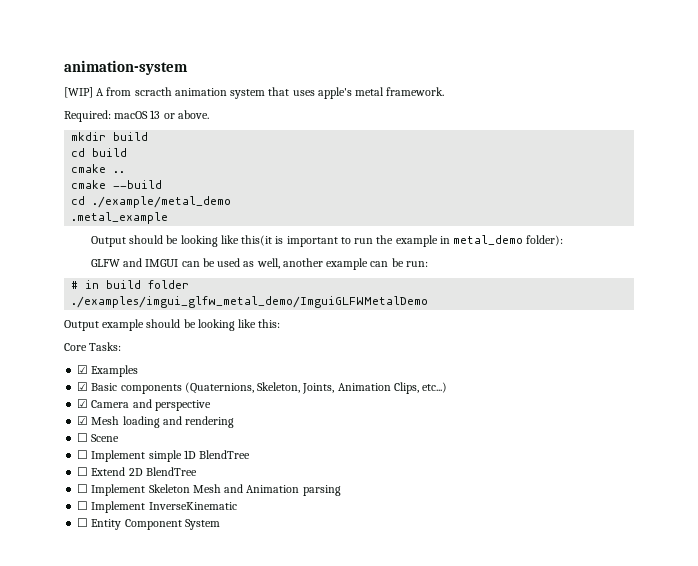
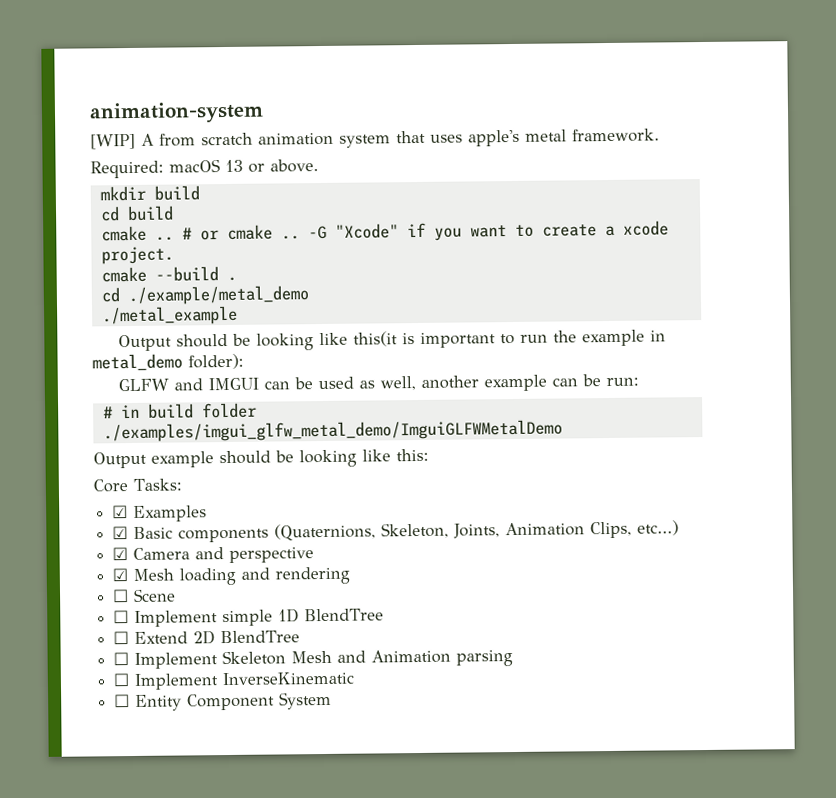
- [WIP] A from scracth animation system that uses apple's metal framework.
+ [WIP] A from scratch animation system that uses apple's metal framework.
+ # or cmake .. -G "Xcode" if you want to create a xcode project.
- cmake --build
+ cmake --build .
- .metal_example
+ ./metal_example

